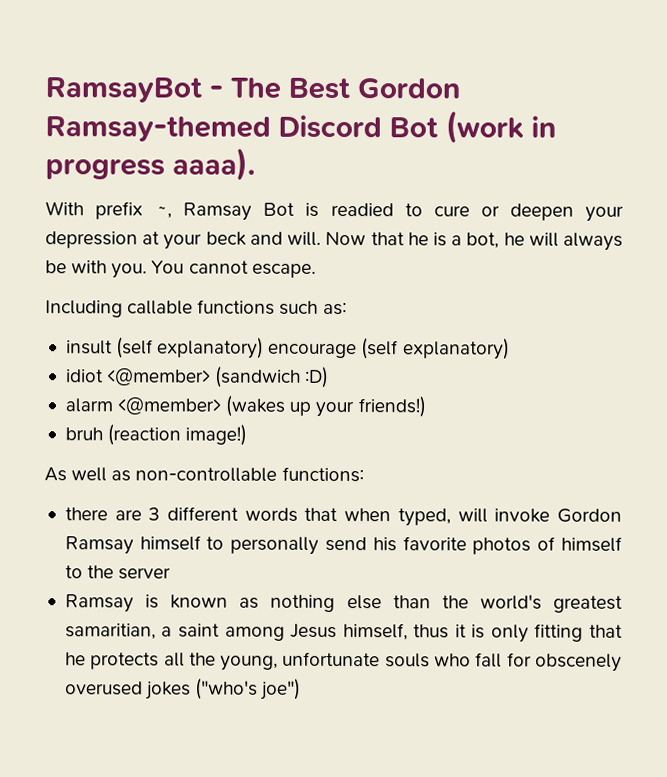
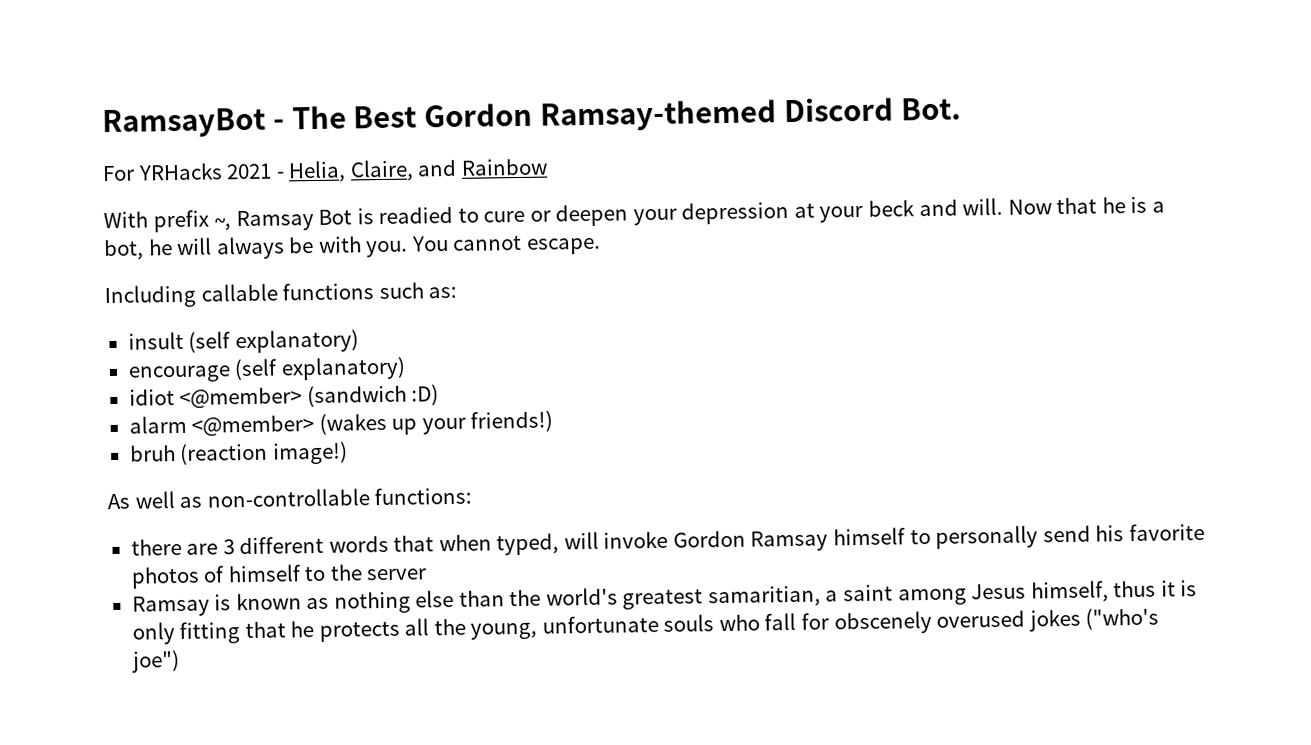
- RamsayBot - The Best Gordon Ramsay-themed Discord Bot (work in progress aaaa).
+ RamsayBot - The Best Gordon Ramsay-themed Discord Bot.
+ For YRHacks 2021 - Helia, Claire, and Rainbow
- insult (self explanatory) encourage (self explanatory)
+ insult (self explanatory)
+ encourage (self explanatory)

